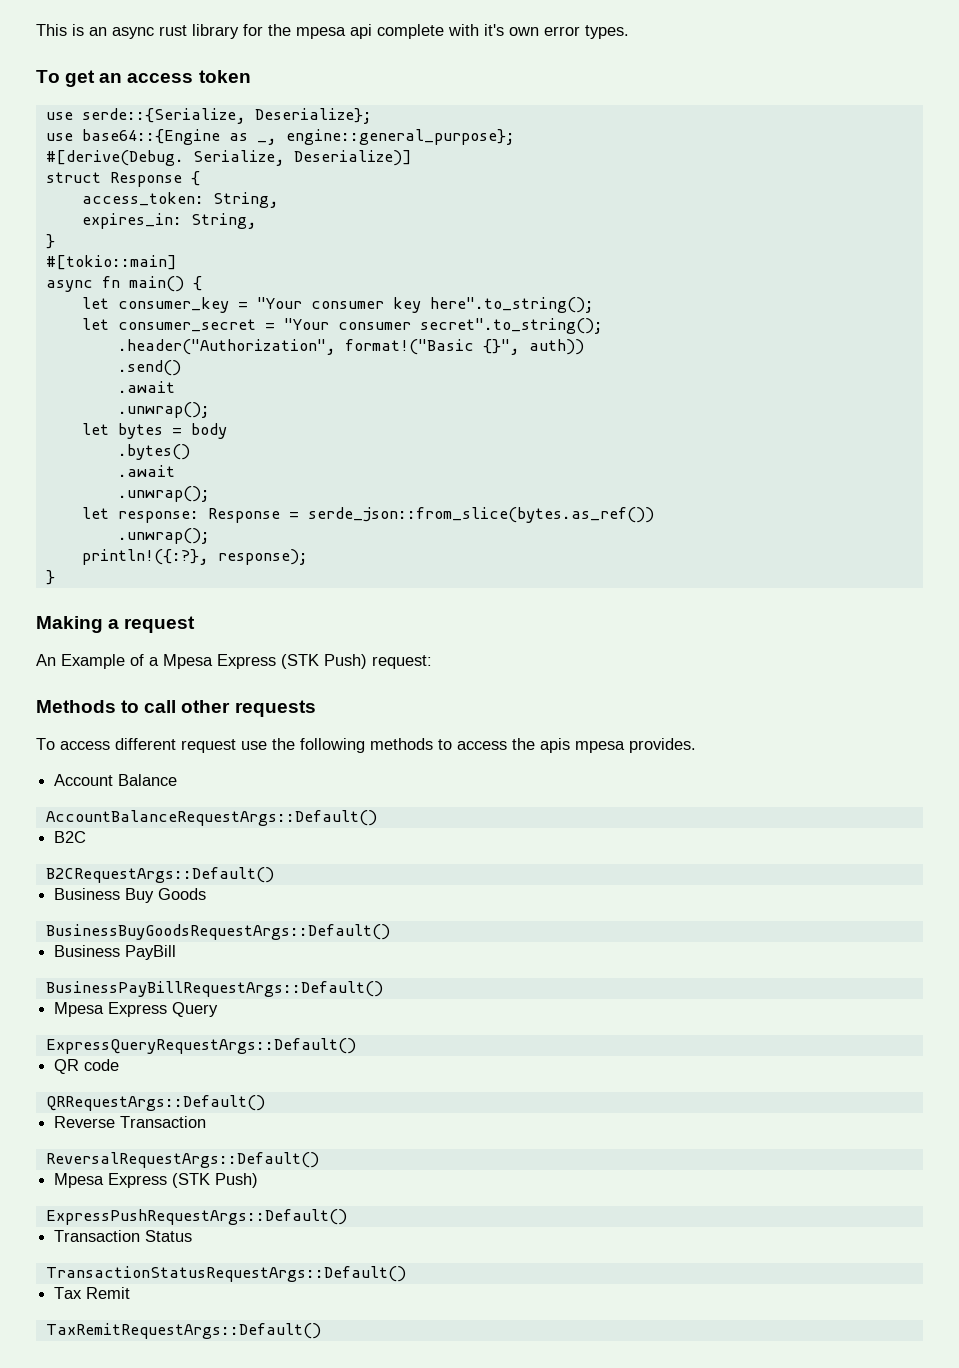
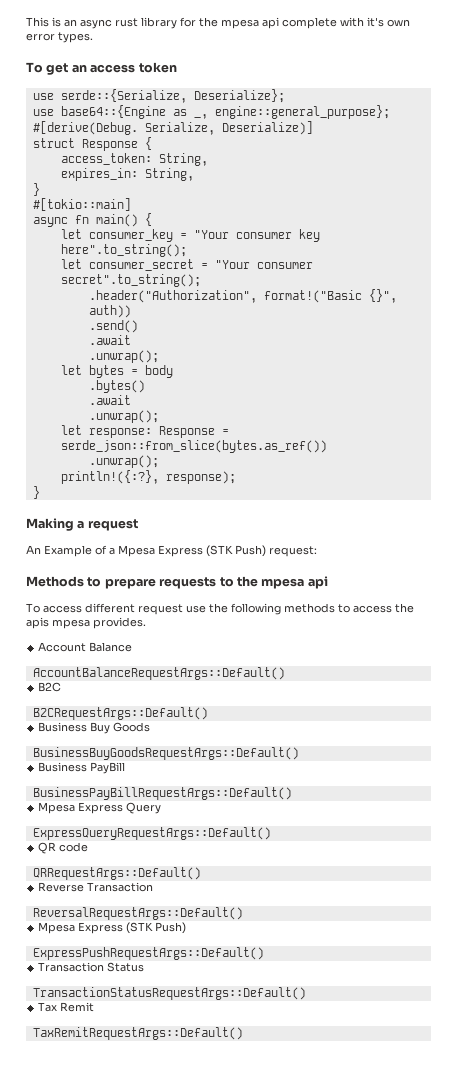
- Methods to call other requests
+ Methods to prepare requests to the mpesa api

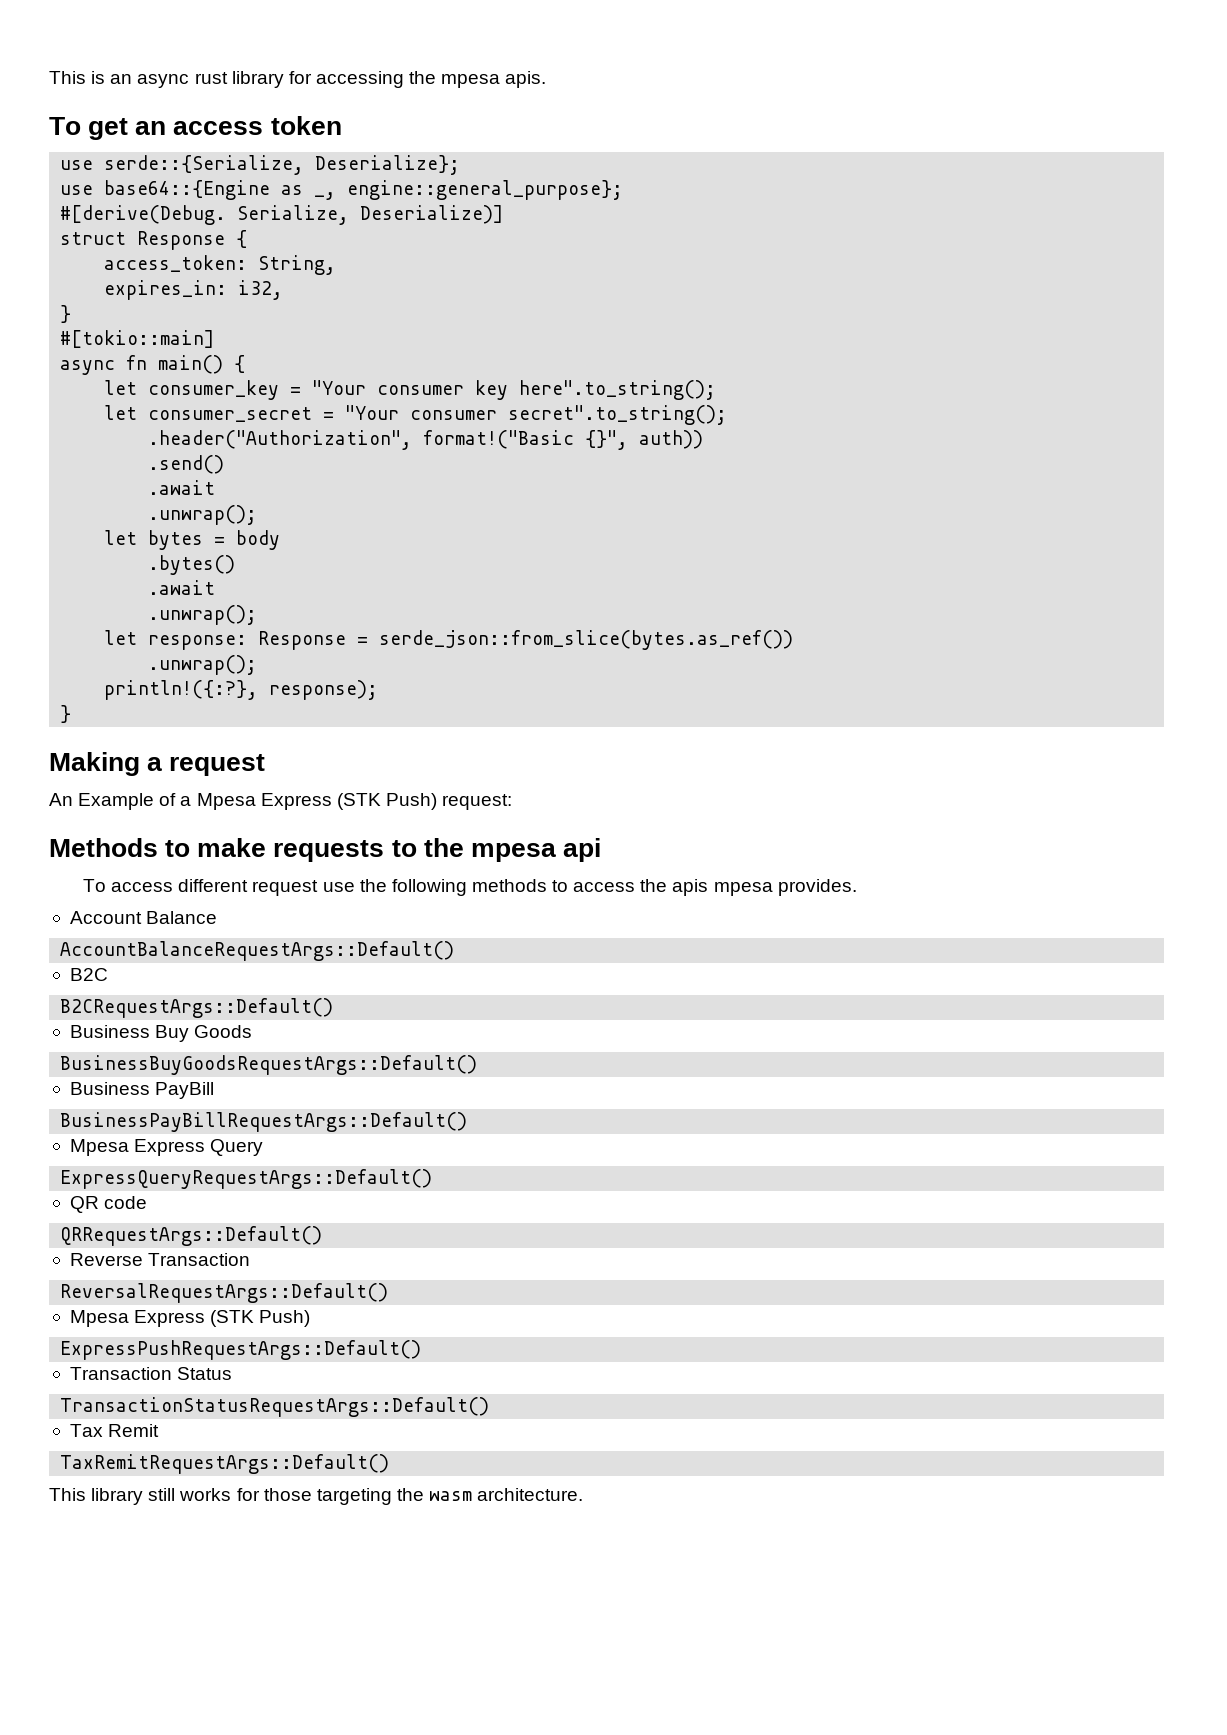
- This is an async rust library for the mpesa api complete with it's own error types.
+ This is an async rust library for accessing the mpesa apis.
- expires_in: String,
+ expires_in: i32,
- Methods to prepare requests to the mpesa api
+ Methods to make requests to the mpesa api
+ This library still works for those targeting the wasm architecture.

